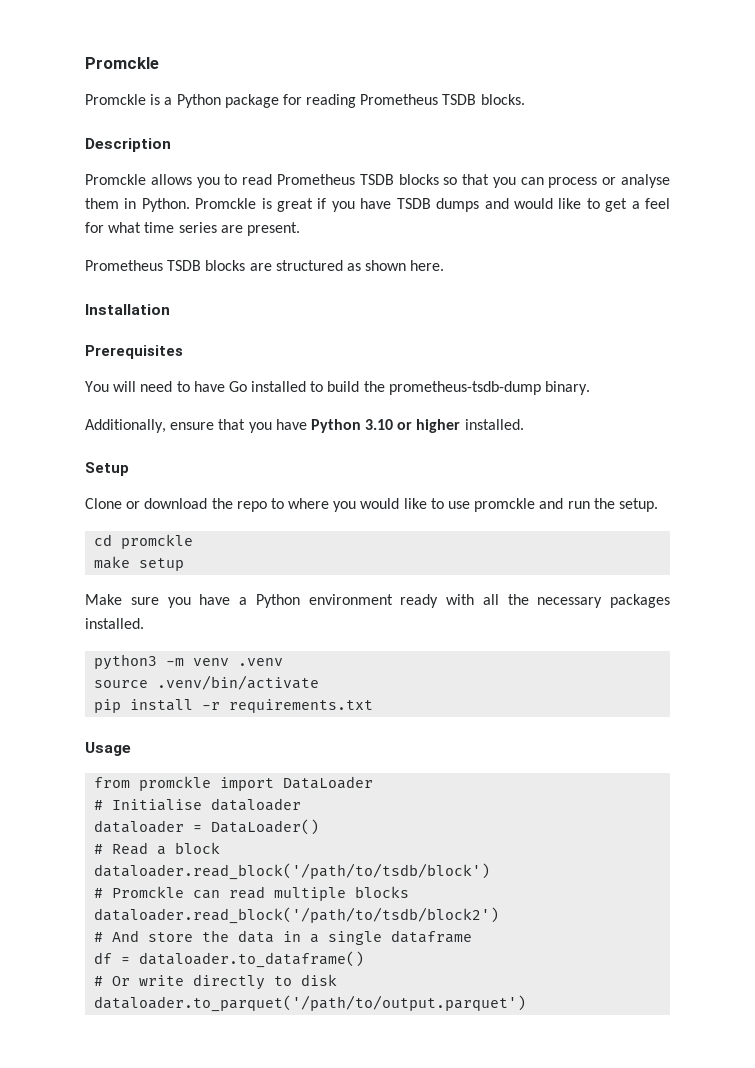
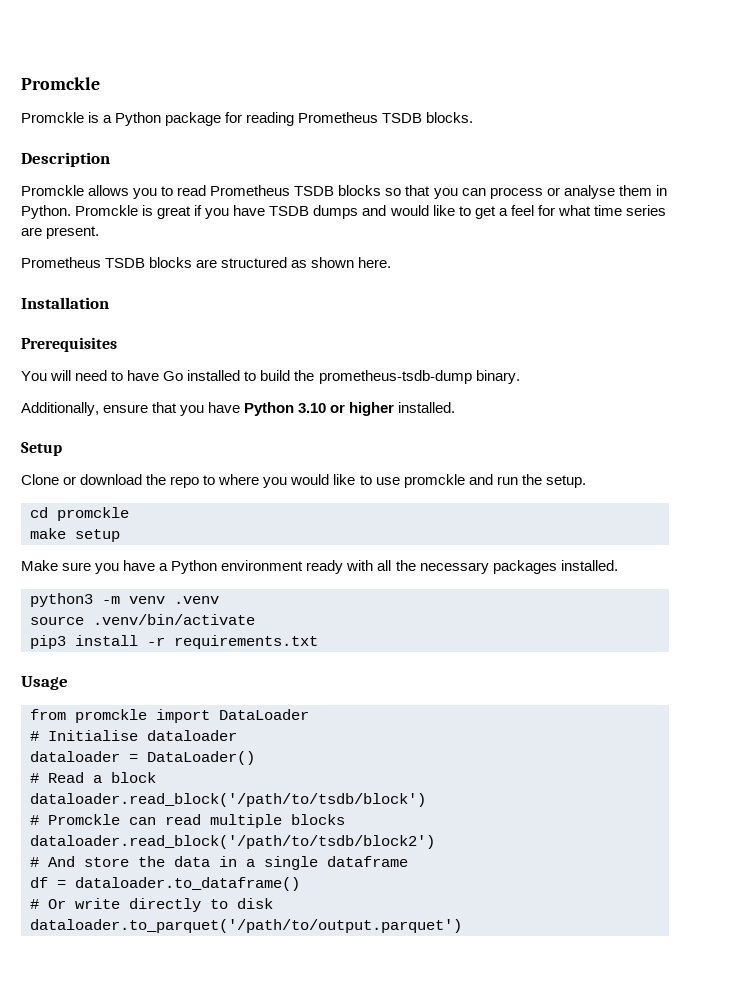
- pip install -r requirements.txt
+ pip3 install -r requirements.txt

